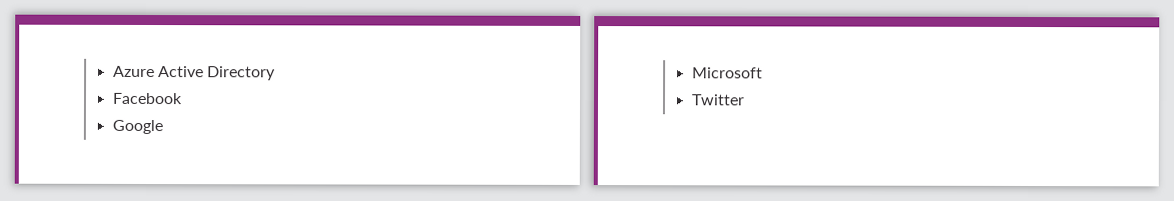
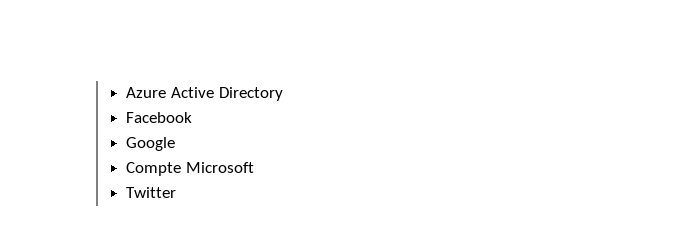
- Microsoft
+ Compte Microsoft

